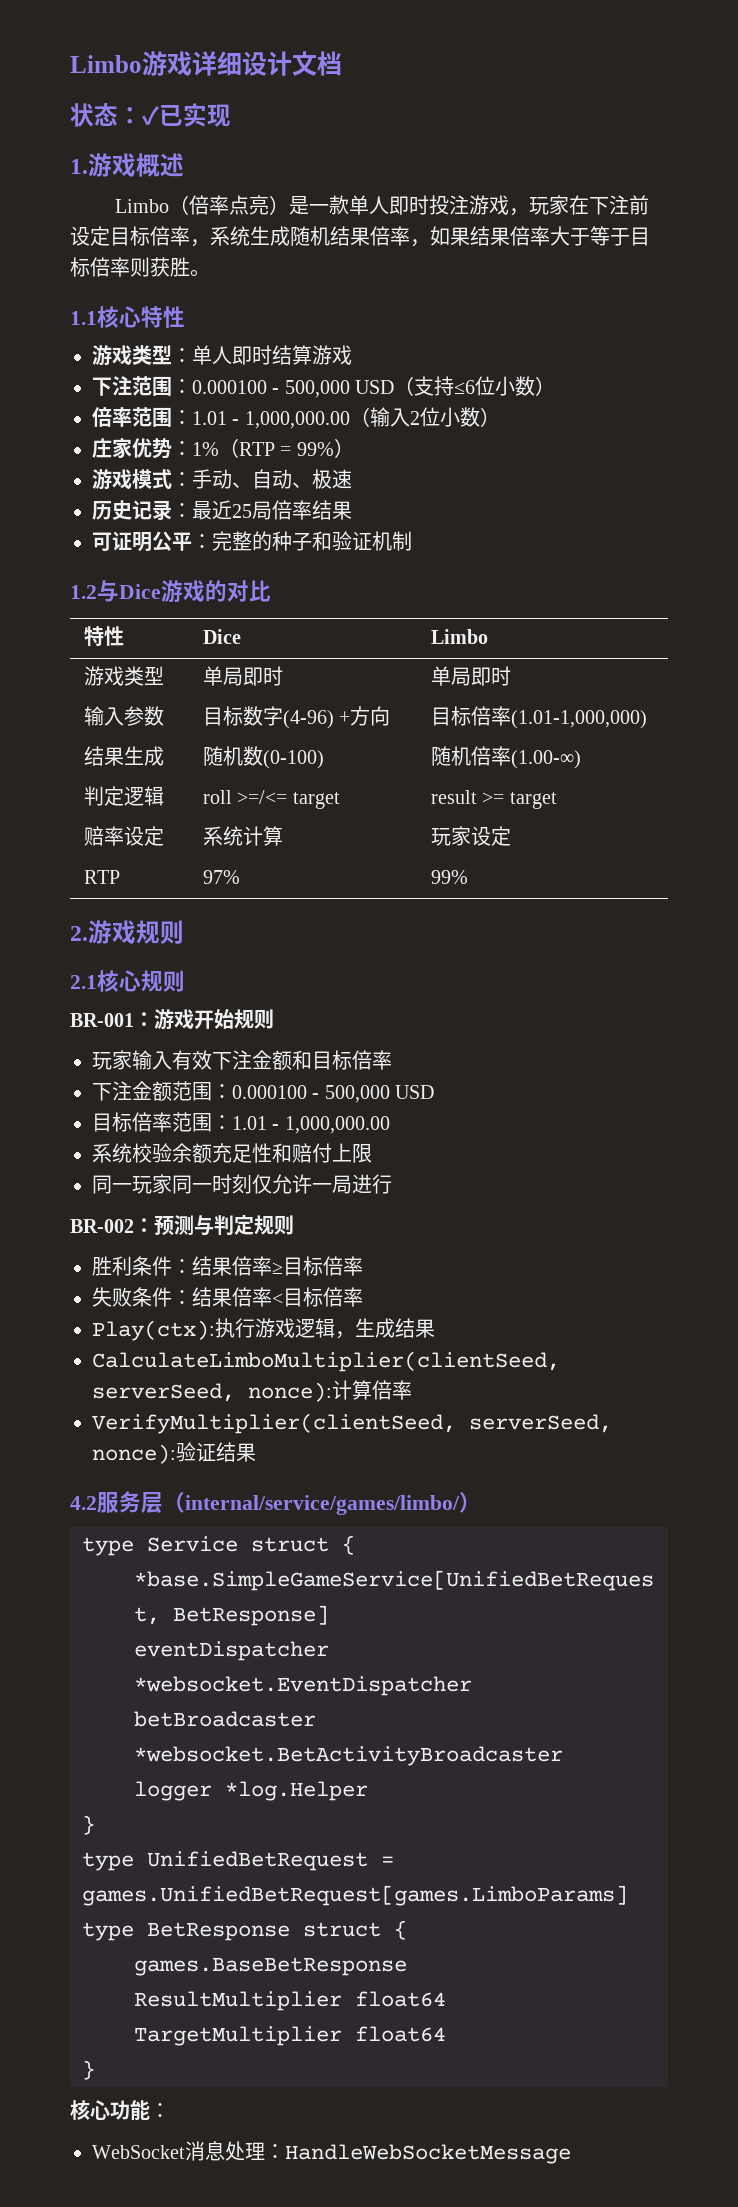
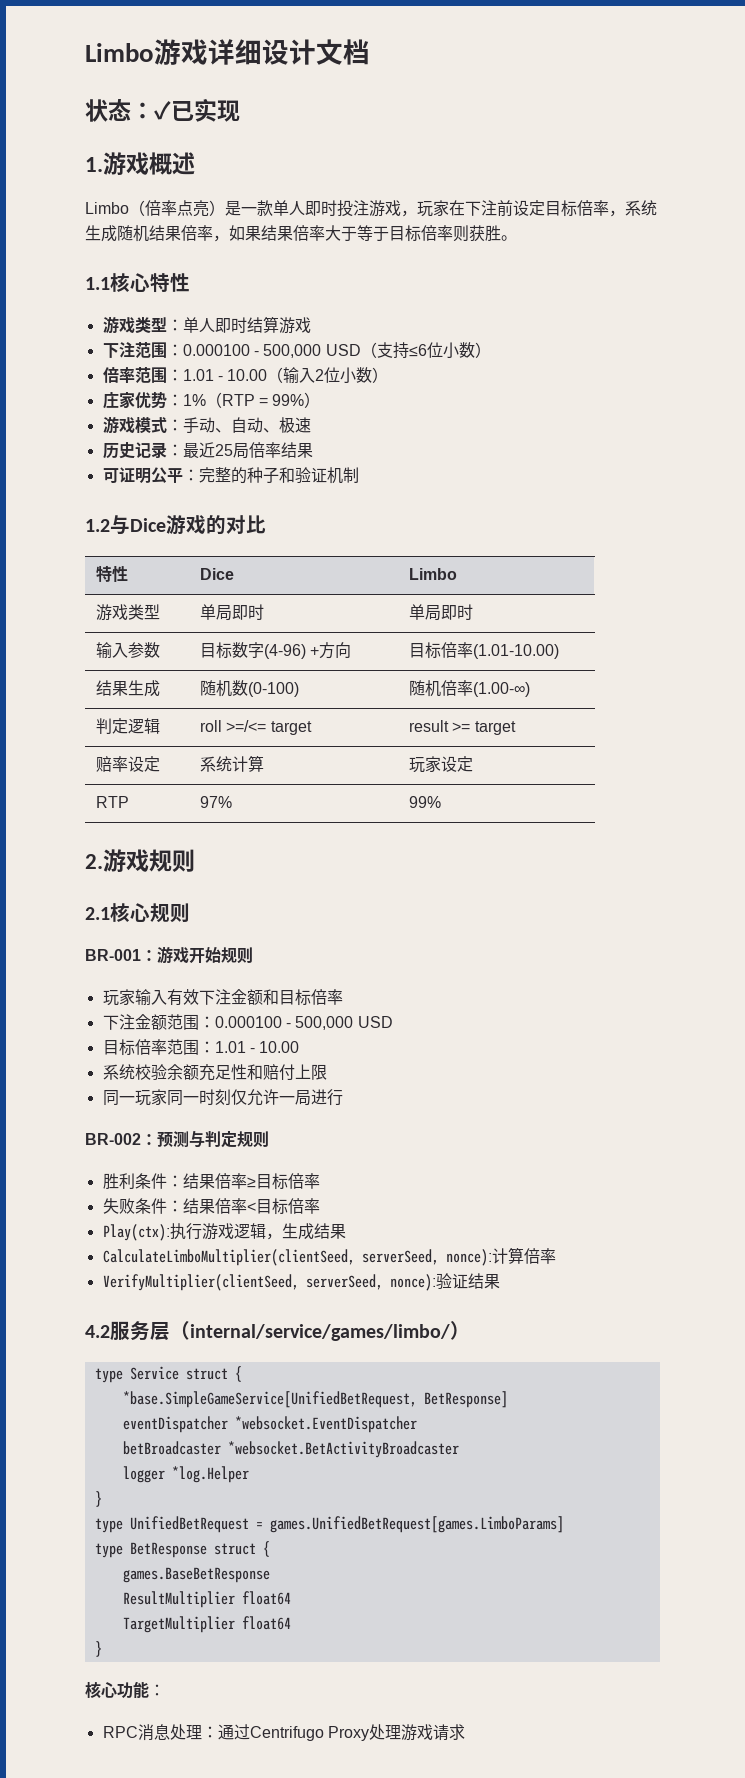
- 倍率范围：1.01 - 1,000,000.00（输入2位小数）
+ 倍率范围：1.01 - 10.00（输入2位小数）
- 输入参数 | 目标数字(4-96) +方向 | 目标倍率(1.01-1,000,000)
+ 输入参数 | 目标数字(4-96) +方向 | 目标倍率(1.01-10.00)
- 目标倍率范围：1.01 - 1,000,000.00
+ 目标倍率范围：1.01 - 10.00
- WebSocket消息处理：HandleWebSocketMessage
+ RPC消息处理：通过Centrifugo Proxy处理游戏请求

